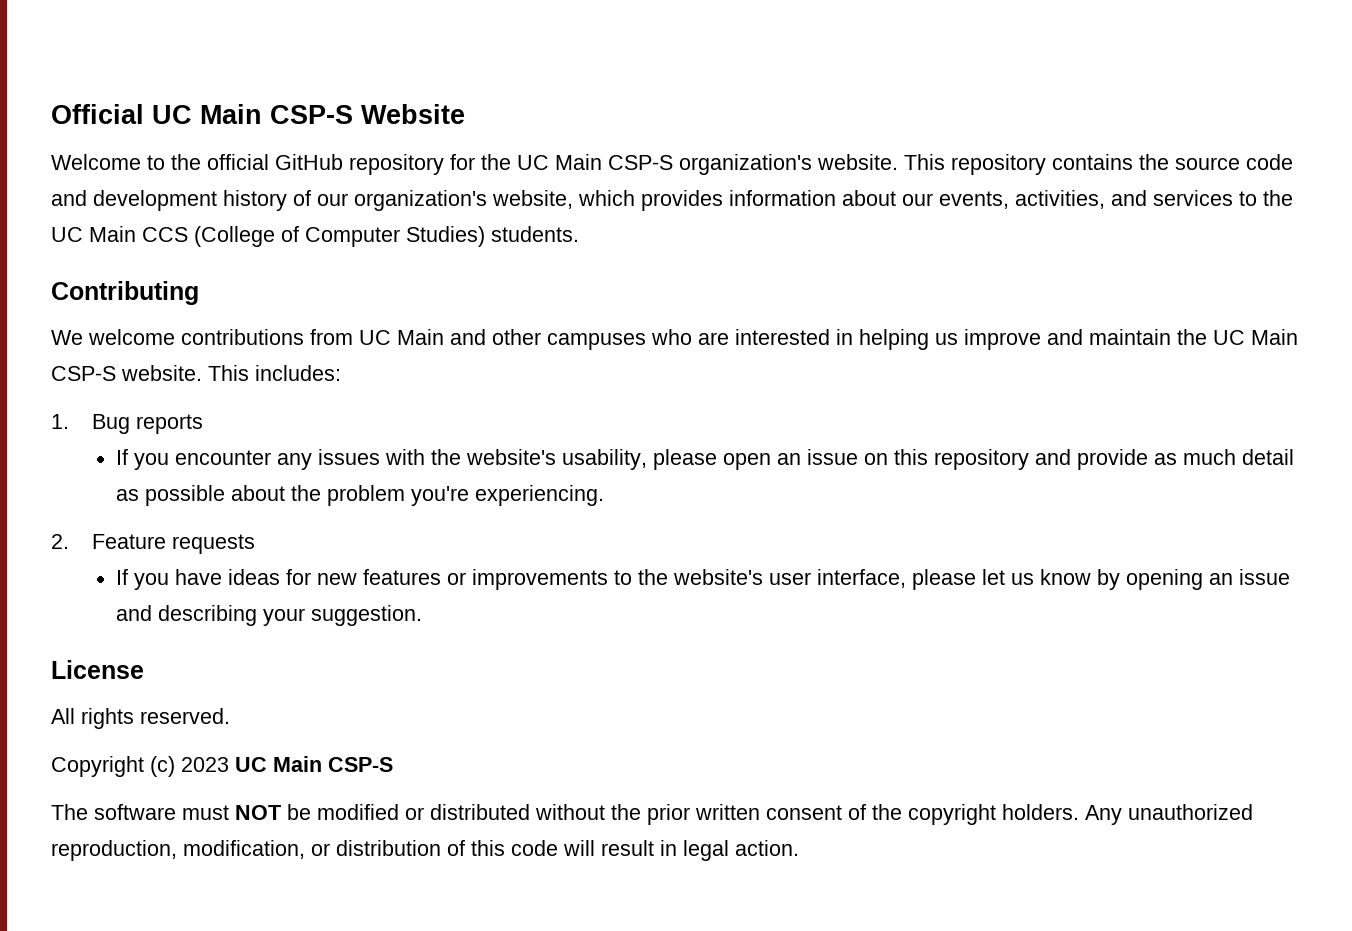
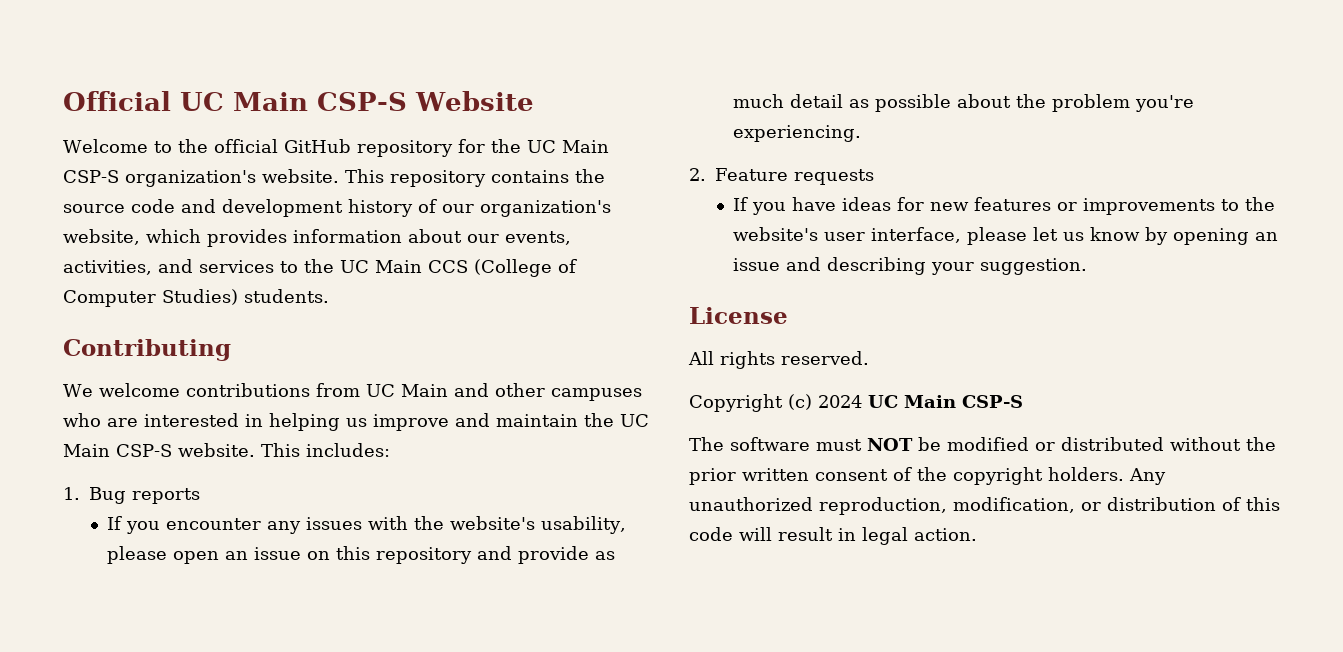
- Copyright (c) 2023 UC Main CSP-S
+ Copyright (c) 2024 UC Main CSP-S

